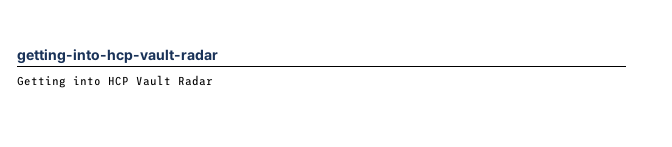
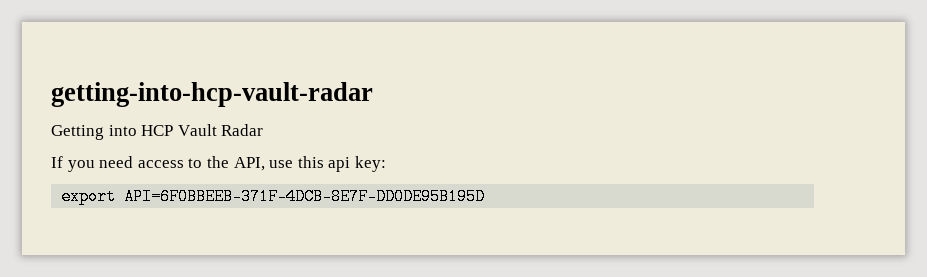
+ If you need access to the API, use this api key:
+ export API=6F0BBEEB-371F-4DCB-8E7F-DD0DE95B195D

